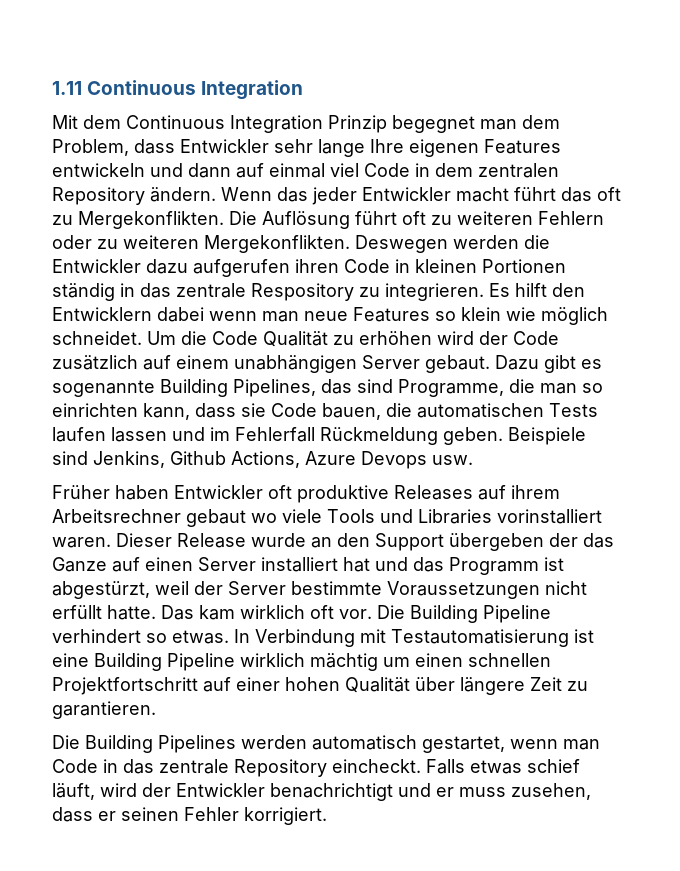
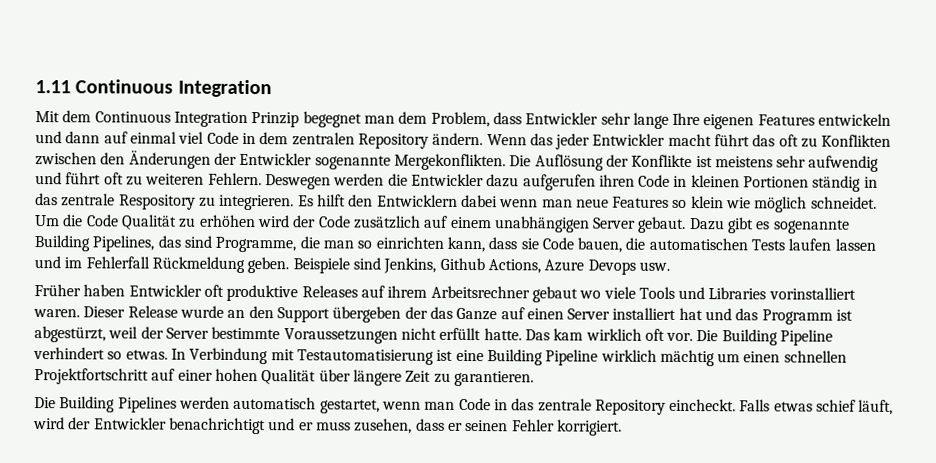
- Wenn das jeder Entwickler macht führt das oft zu Mergekonflikten. Die Auflösung führt oft zu weiteren Fehlern oder zu weiteren Mergekonflikten.
+ Wenn das jeder Entwickler macht führt das oft zu Konflikten zwischen den Änderungen der Entwickler sogenannte Mergekonflikten. Die Auflösung der Konflikte ist meistens sehr aufwendig und führt oft zu weiteren Fehlern.

